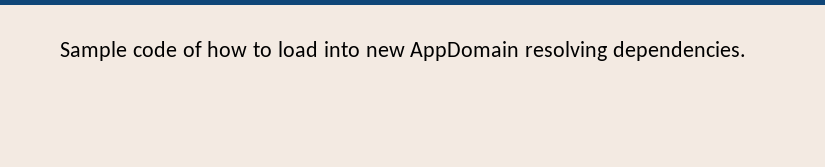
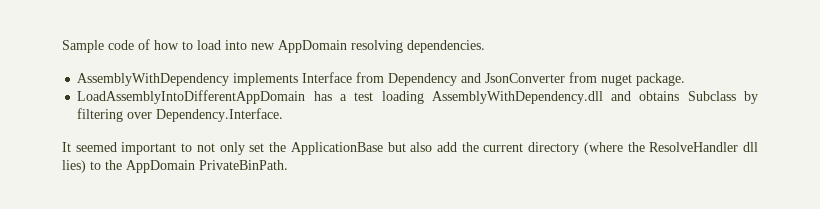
+ AssemblyWithDependency implements Interface from Dependency and JsonConverter from nuget package.
+ LoadAssemblyIntoDifferentAppDomain has a test loading AssemblyWithDependency.dll and obtains Subclass by filtering over Dependency.Interface.
+ It seemed important to not only set the ApplicationBase but also add the current directory (where the ResolveHandler dll lies) to the AppDomain PrivateBinPath.

